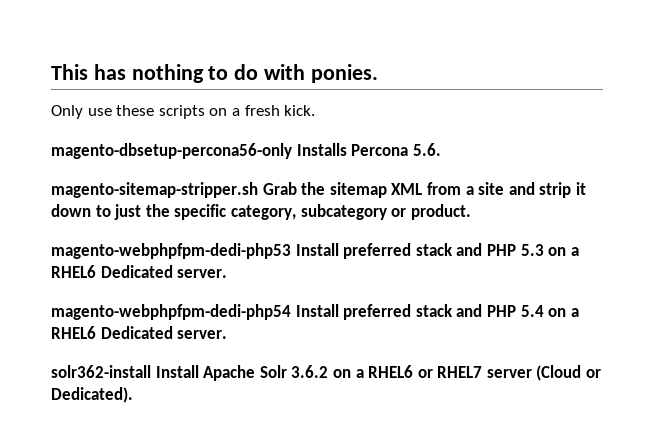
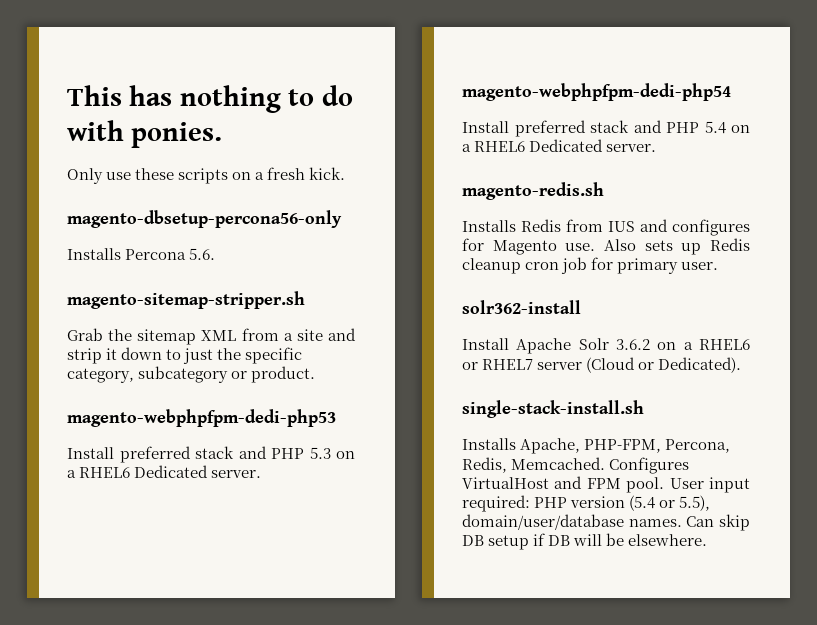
- magento-dbsetup-percona56-only Installs Percona 5.6.
+ magento-dbsetup-percona56-only
+ Installs Percona 5.6.
- magento-sitemap-stripper.sh Grab the sitemap XML from a site and strip it down to just the specific category, subcategory or product.
+ magento-sitemap-stripper.sh
+ Grab the sitemap XML from a site and strip it down to just the specific category, subcategory or product.
- magento-webphpfpm-dedi-php53 Install preferred stack and PHP 5.3 on a RHEL6 Dedicated server.
+ magento-webphpfpm-dedi-php53
+ Install preferred stack and PHP 5.3 on a RHEL6 Dedicated server.
- magento-webphpfpm-dedi-php54 Install preferred stack and PHP 5.4 on a RHEL6 Dedicated server.
+ magento-webphpfpm-dedi-php54
+ Install preferred stack and PHP 5.4 on a RHEL6 Dedicated server.
+ magento-redis.sh
+ Installs Redis from IUS and configures for Magento use. Also sets up Redis cleanup cron job for primary user.
- solr362-install Install Apache Solr 3.6.2 on a RHEL6 or RHEL7 server (Cloud or Dedicated).
+ solr362-install
+ Install Apache Solr 3.6.2 on a RHEL6 or RHEL7 server (Cloud or Dedicated).
+ single-stack-install.sh
+ Installs Apache, PHP-FPM, Percona, Redis, Memcached. Configures VirtualHost and FPM pool. User input required: PHP version (5.4 or 5.5), domain/user/database names. Can skip DB setup if DB will be elsewhere.

